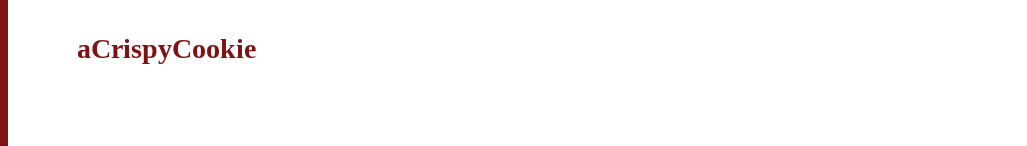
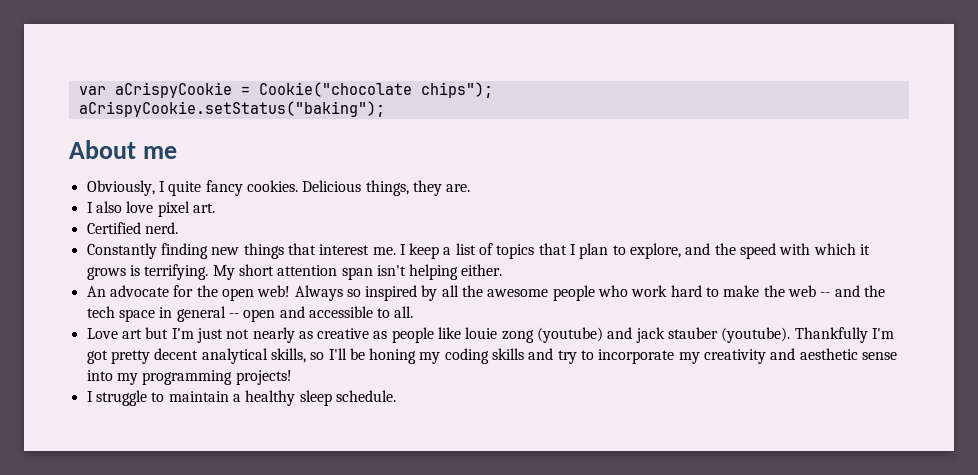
- aCrispyCookie
+ var aCrispyCookie = Cookie("chocolate chips");
+ aCrispyCookie.setStatus("baking");
+ About me
+ Obviously, I quite fancy cookies. Delicious things, they are.
+ I also love pixel art.
+ Certified nerd.
+ Constantly finding new things that interest me. I keep a list of topics that I plan to explore, and the speed with which it grows is terrifying. My short attention span isn't helping either.
+ An advocate for the open web! Always so inspired by all the awesome people who work hard to make the web -- and the tech space in general -- open and accessible to all.
+ Love art but I'm just not nearly as creative as people like louie zong (youtube) and jack stauber (youtube). Thankfully I'm got pretty decent analytical skills, so I'll be honing my coding skills and try to incorporate my creativity and aesthetic sense into my programming projects!
+ I struggle to maintain a healthy sleep schedule.

